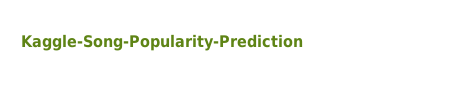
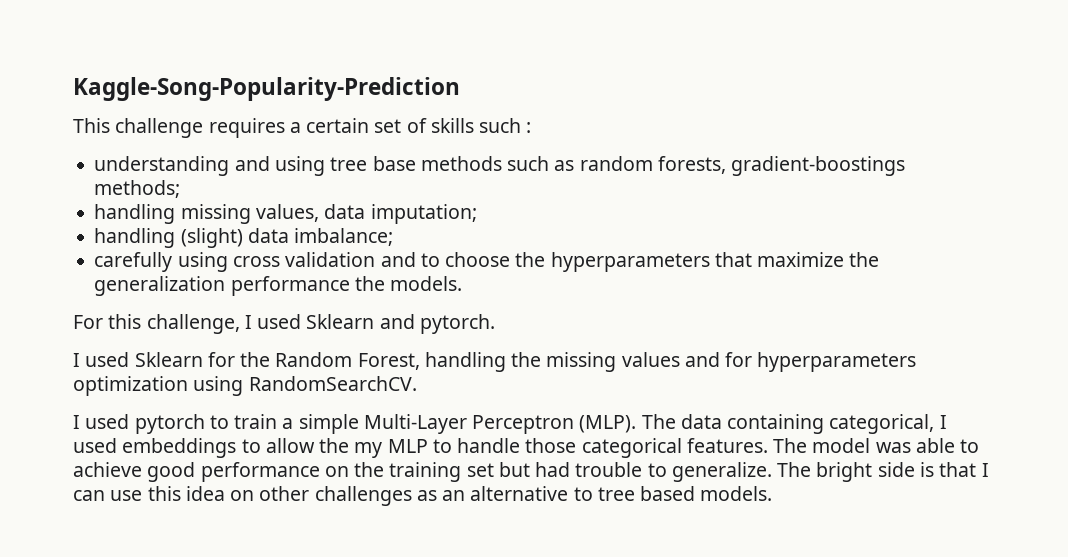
+ This challenge requires a certain set of skills such :
+ understanding and using tree base methods such as random forests, gradient-boostings methods;
+ handling missing values, data imputation;
+ handling (slight) data imbalance;
+ carefully using cross validation and to choose the hyperparameters that maximize the generalization performance the models.
+ For this challenge, I used Sklearn and pytorch.
+ I used Sklearn for the Random Forest, handling the missing values and for hyperparameters optimization using RandomSearchCV.
+ I used pytorch to train a simple Multi-Layer Perceptron (MLP). The data containing categorical, I used embeddings to allow the my MLP to handle those categorical features. The model was able to achieve good performance on the training set but had trouble to generalize. The bright side is that I can use this idea on other challenges as an alternative to tree based models.

